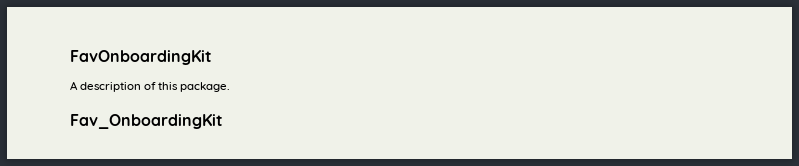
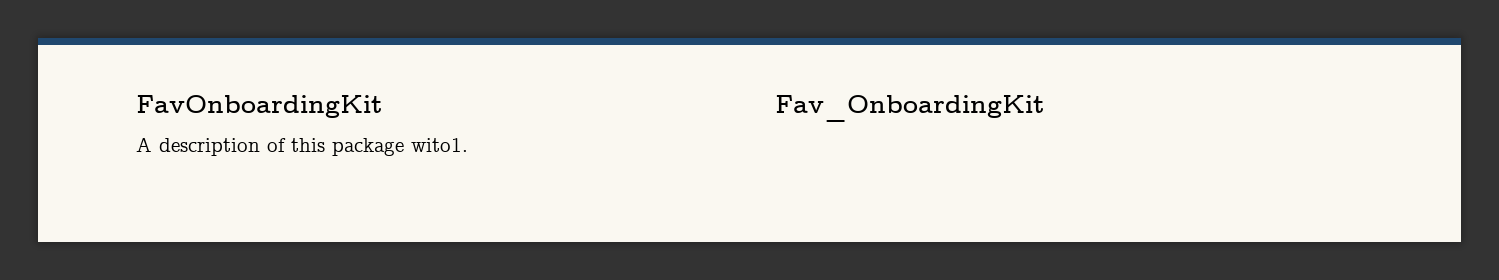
- A description of this package.
+ A description of this package wito1.

